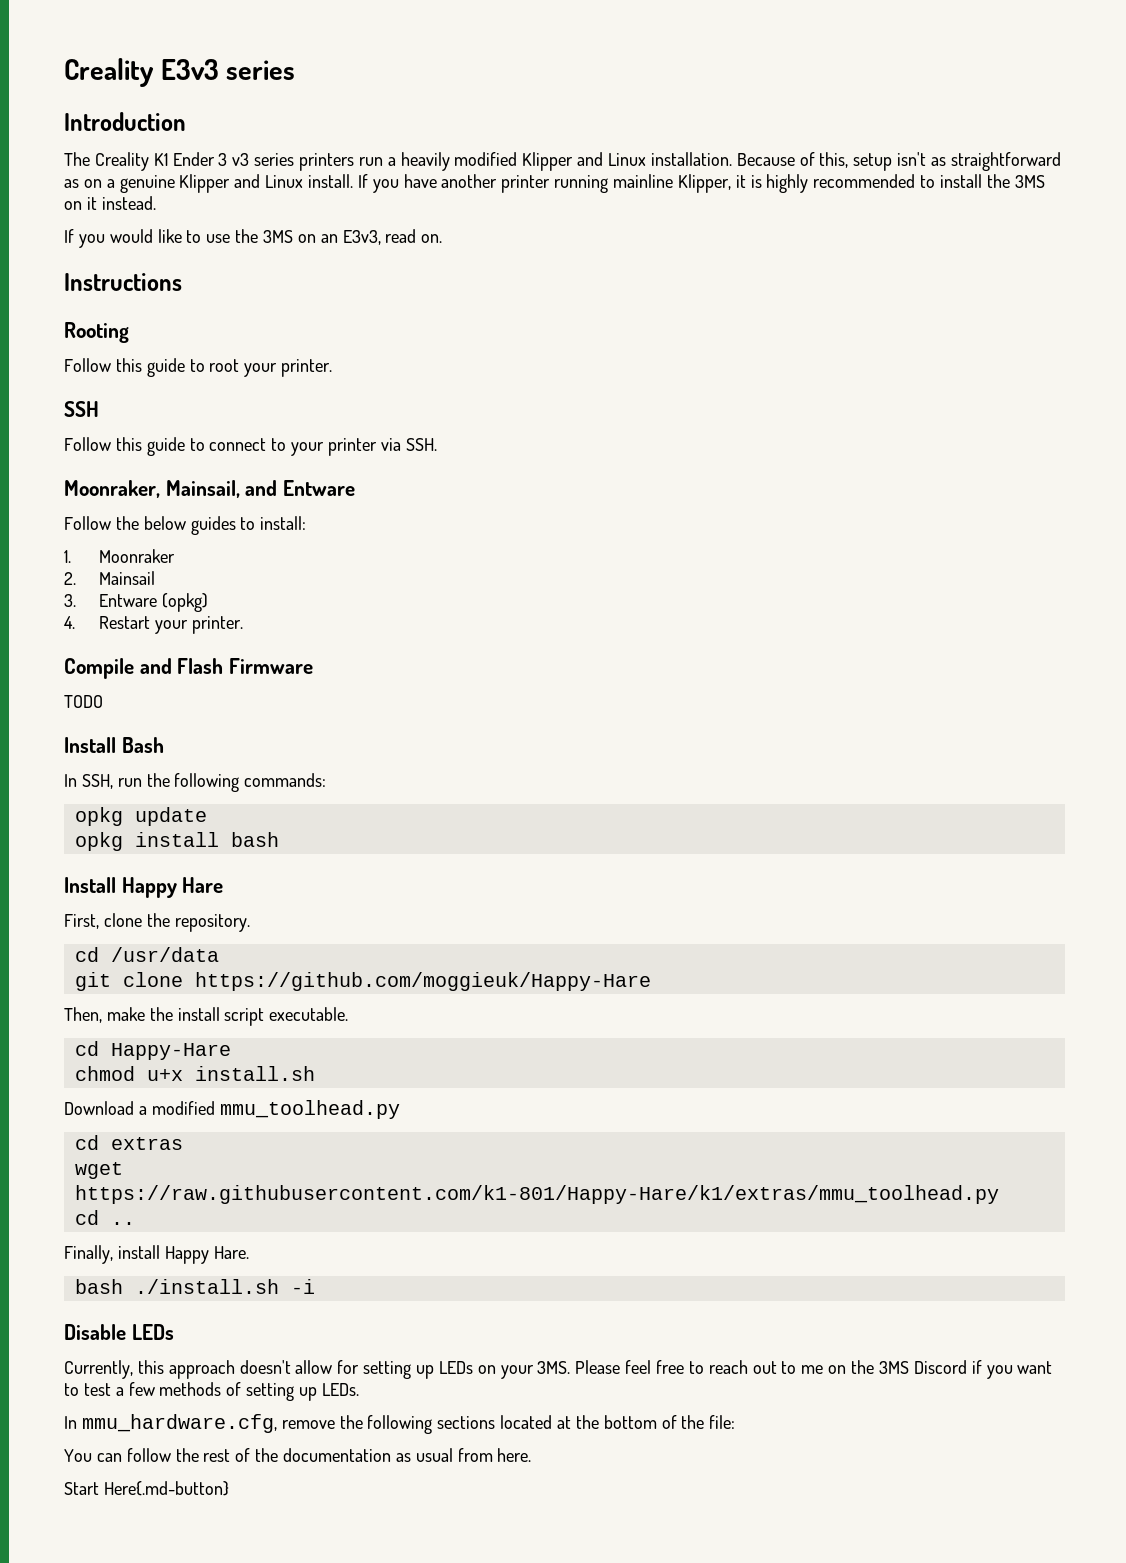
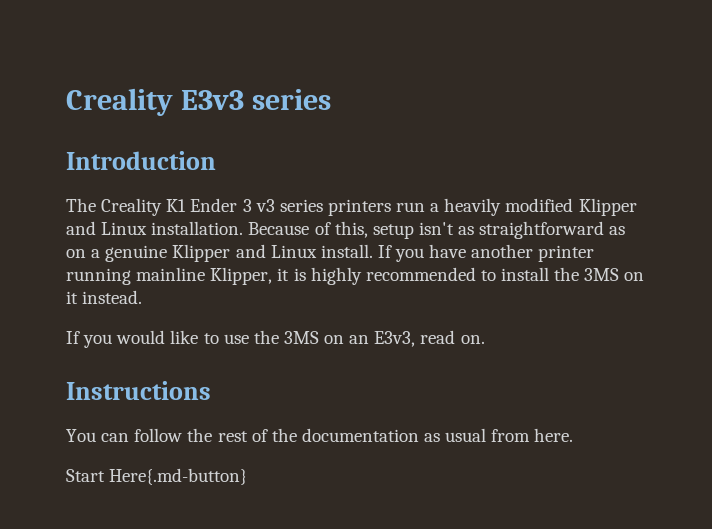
- Rooting
- Follow this guide to root your printer.
- SSH
- Follow this guide to connect to your printer via SSH.
- Moonraker, Mainsail, and Entware
- Follow the below guides to install:
- 1. Moonraker
- 2. Mainsail
- 3. Entware (opkg)
- 4. Restart your printer.
- Compile and Flash Firmware
- TODO
- Install Bash
- In SSH, run the following commands:
- opkg update
- opkg install bash
- Install Happy Hare
- First, clone the repository.
- cd /usr/data
- git clone https://github.com/moggieuk/Happy-Hare
- Then, make the install script executable.
- cd Happy-Hare
- chmod u+x install.sh
- Download a modified mmu_toolhead.py
- cd extras
- wget https://raw.githubusercontent.com/k1-801/Happy-Hare/k1/extras/mmu_toolhead.py
- cd ..
- Finally, install Happy Hare.
- bash ./install.sh -i
- Disable LEDs
- Currently, this approach doesn't allow for setting up LEDs on your 3MS. Please feel free to reach out to me on the 3MS Discord if you want to test a few methods of setting up LEDs.
- In mmu_hardware.cfg, remove the following sections located at the bottom of the file:

